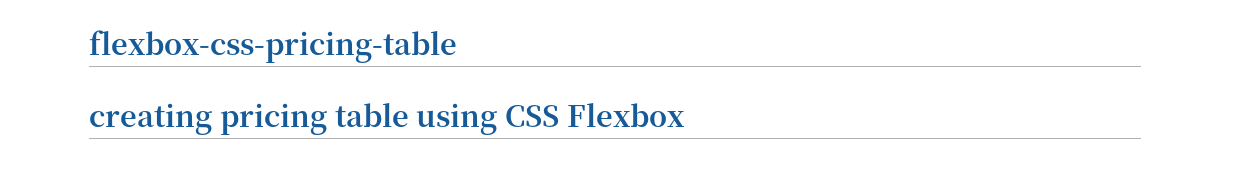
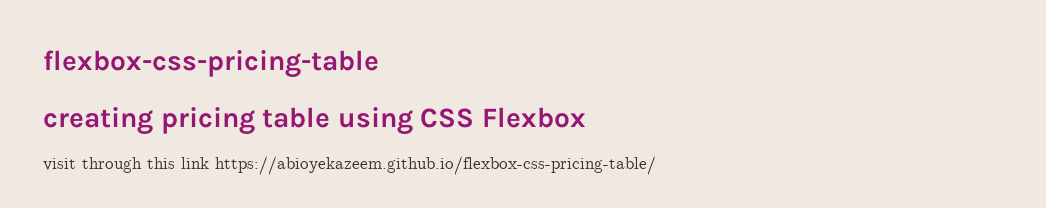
+ visit through this link https://abioyekazeem.github.io/flexbox-css-pricing-table/

